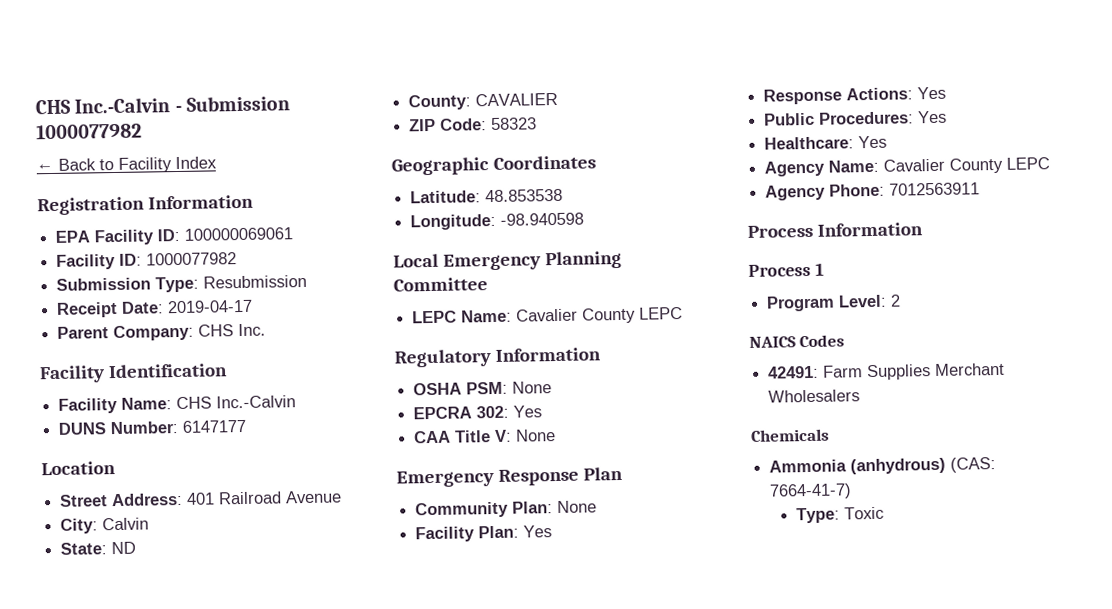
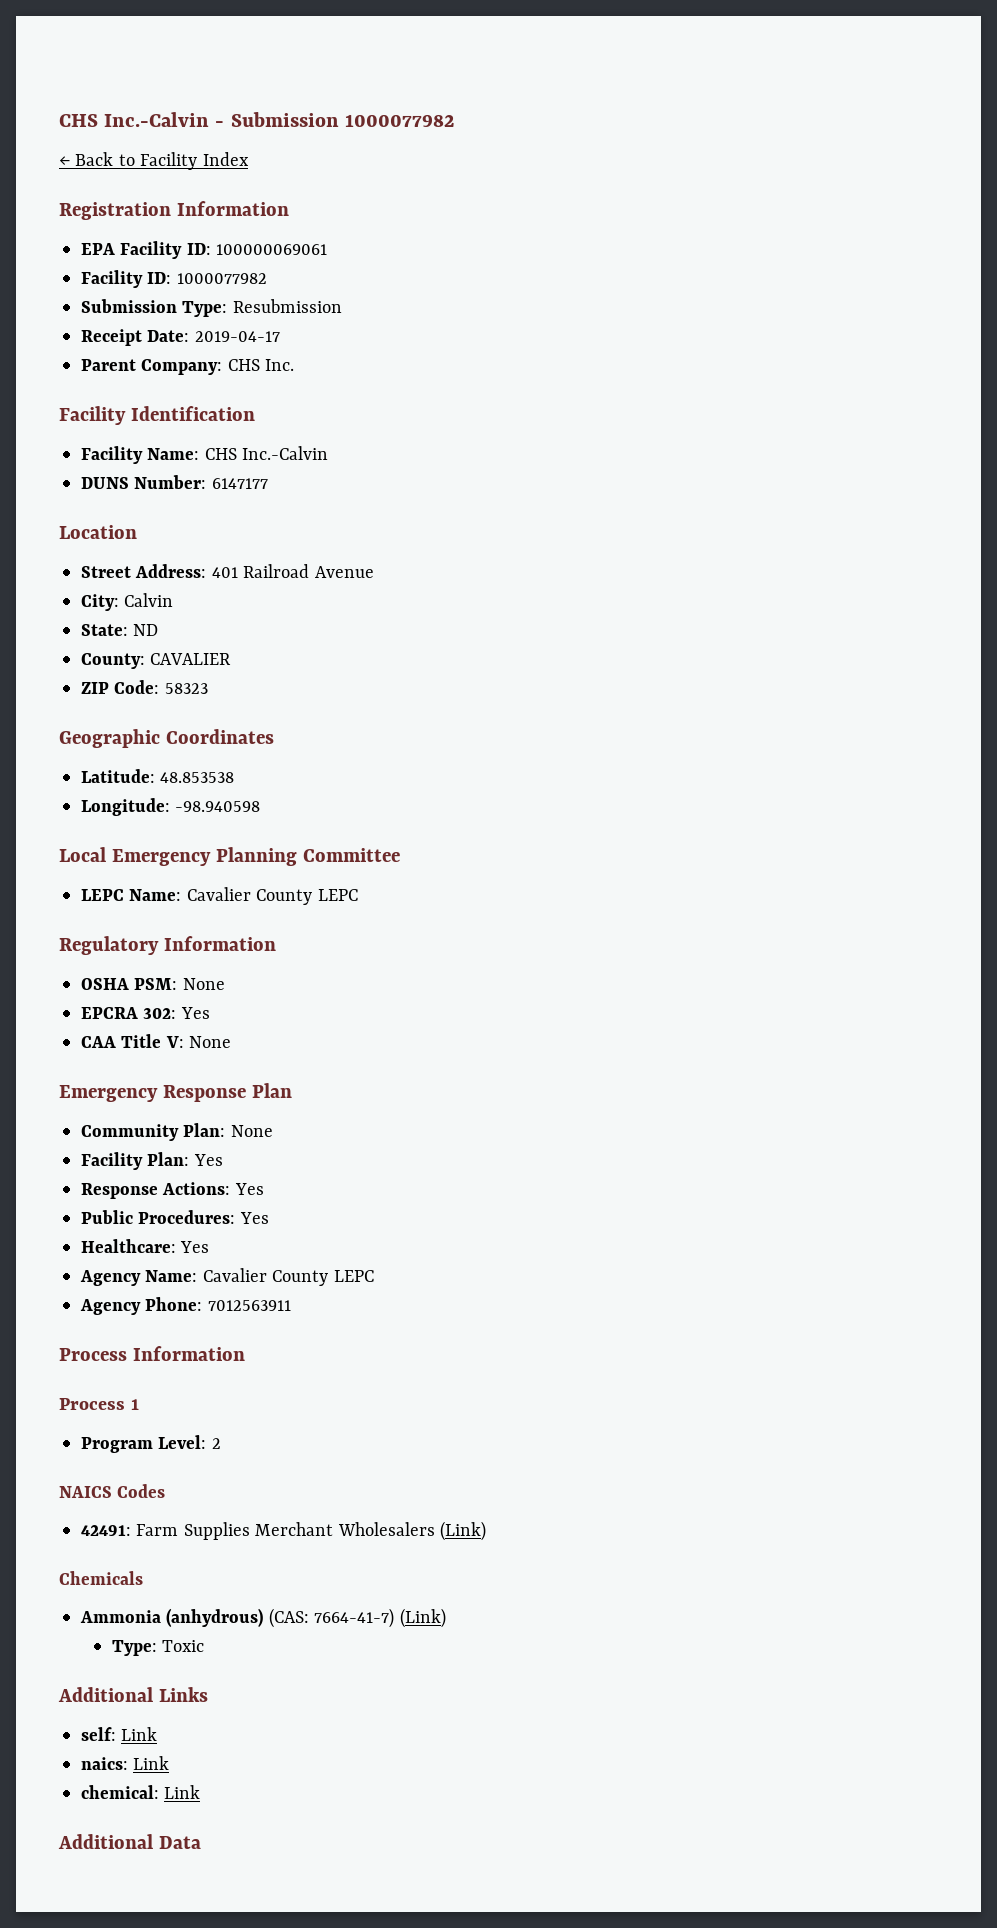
- 42491: Farm Supplies Merchant Wholesalers
+ 42491: Farm Supplies Merchant Wholesalers (Link)
- Ammonia (anhydrous) (CAS: 7664-41-7)
+ Ammonia (anhydrous) (CAS: 7664-41-7) (Link)
+ Additional Links
+ self: Link
+ naics: Link
+ chemical: Link
+ Additional Data

